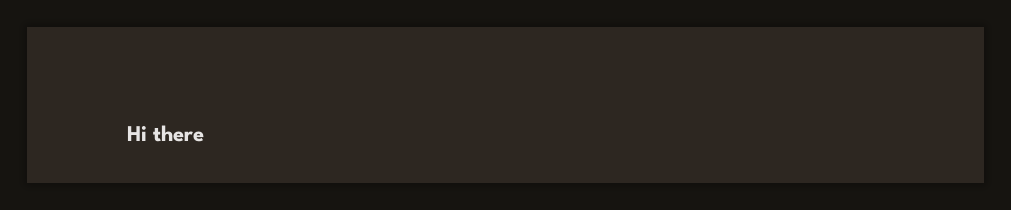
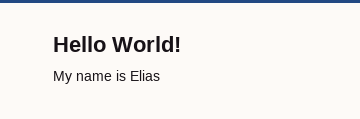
- Hi there
+ Hello World!
+ My name is Elias

